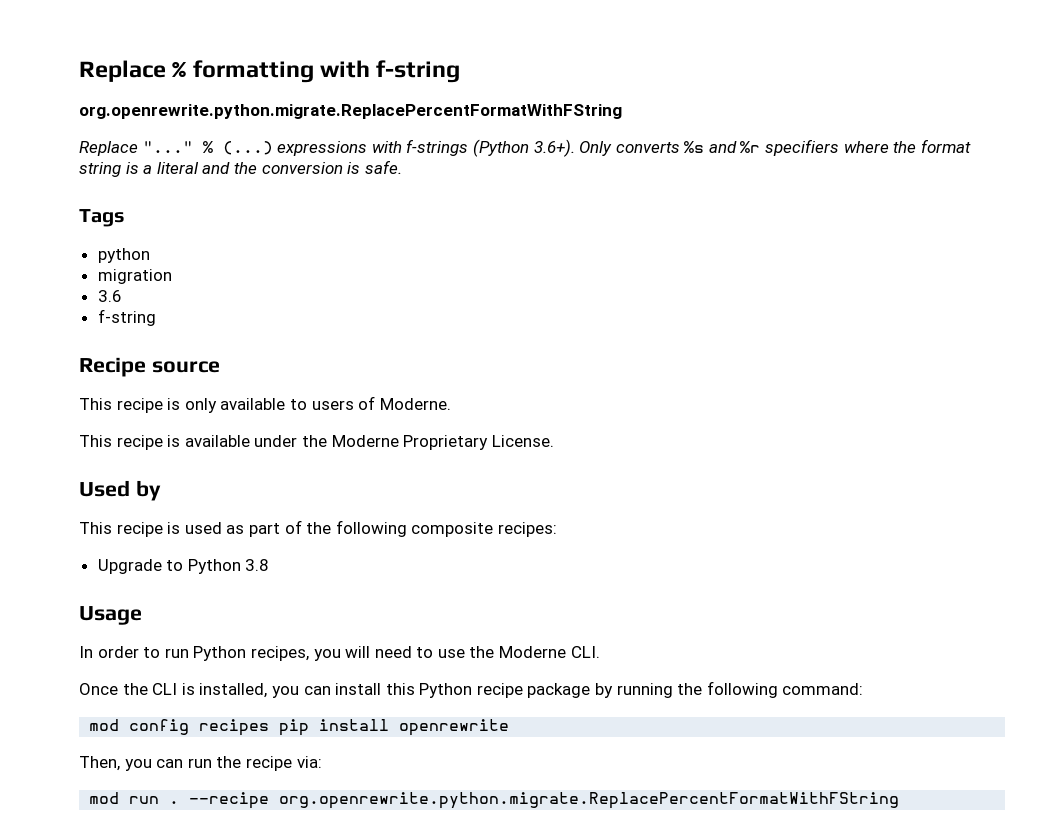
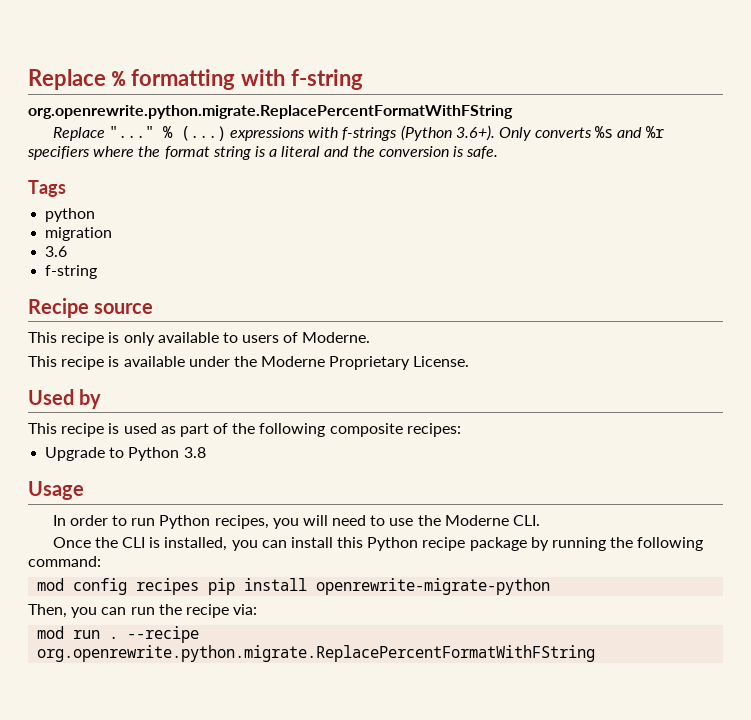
- mod config recipes pip install openrewrite
+ mod config recipes pip install openrewrite-migrate-python

